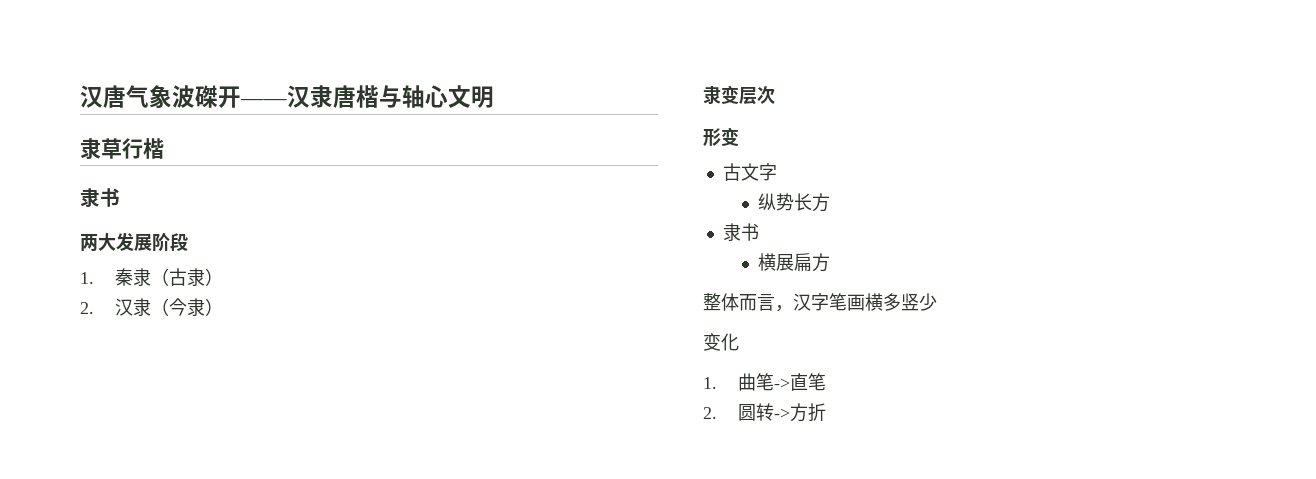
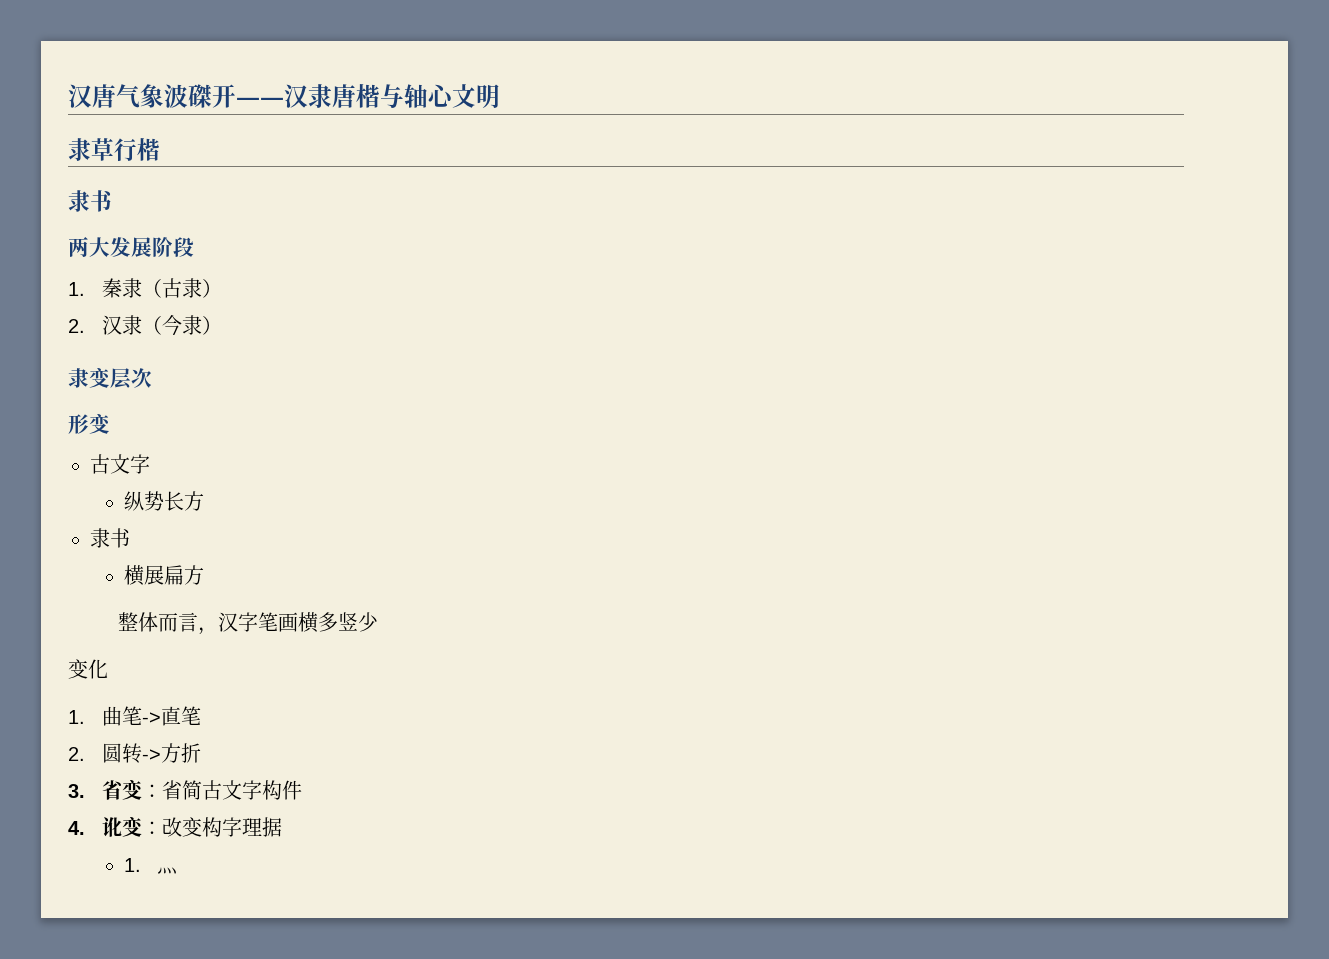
+ 3.省变：省简古文字构件
+ 4.讹变：改变构字理据
+ 1.灬

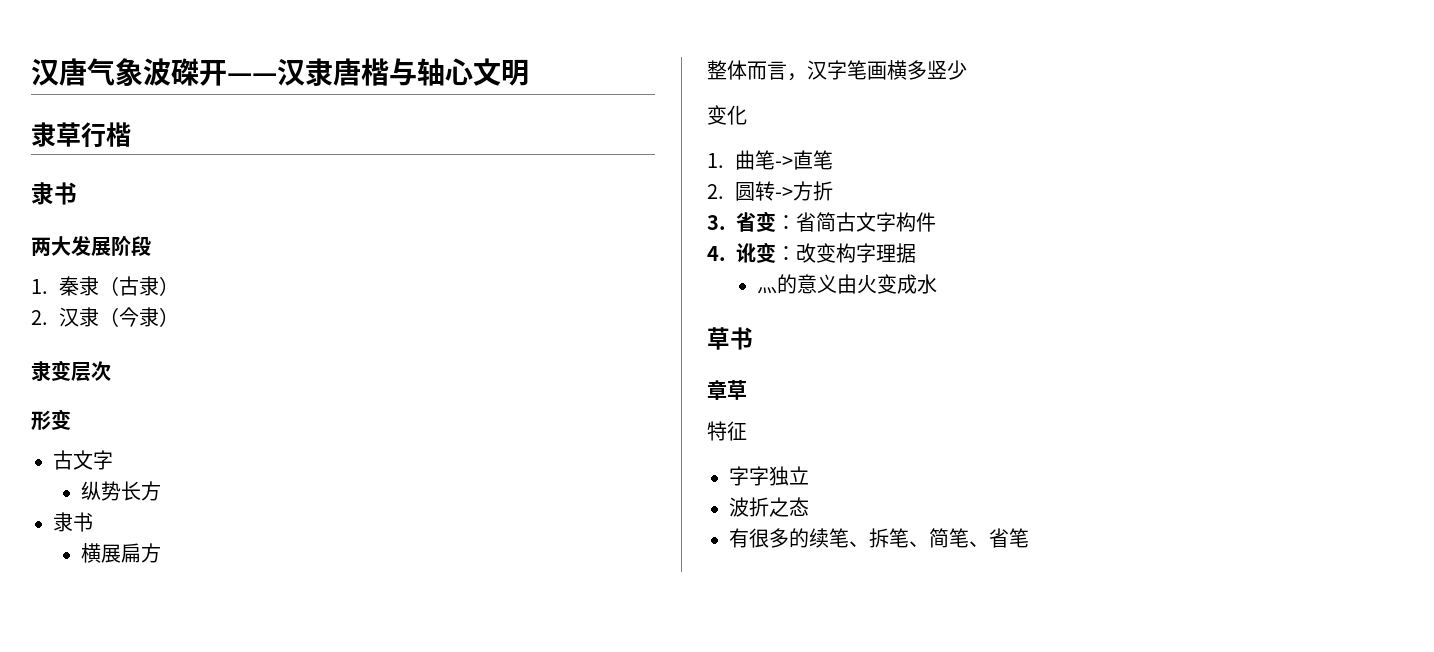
- 1.灬
+ 灬的意义由火变成水
+ 草书
+ 章草
+ 特征
+ 字字独立
+ 波折之态
+ 有很多的续笔、拆笔、简笔、省笔

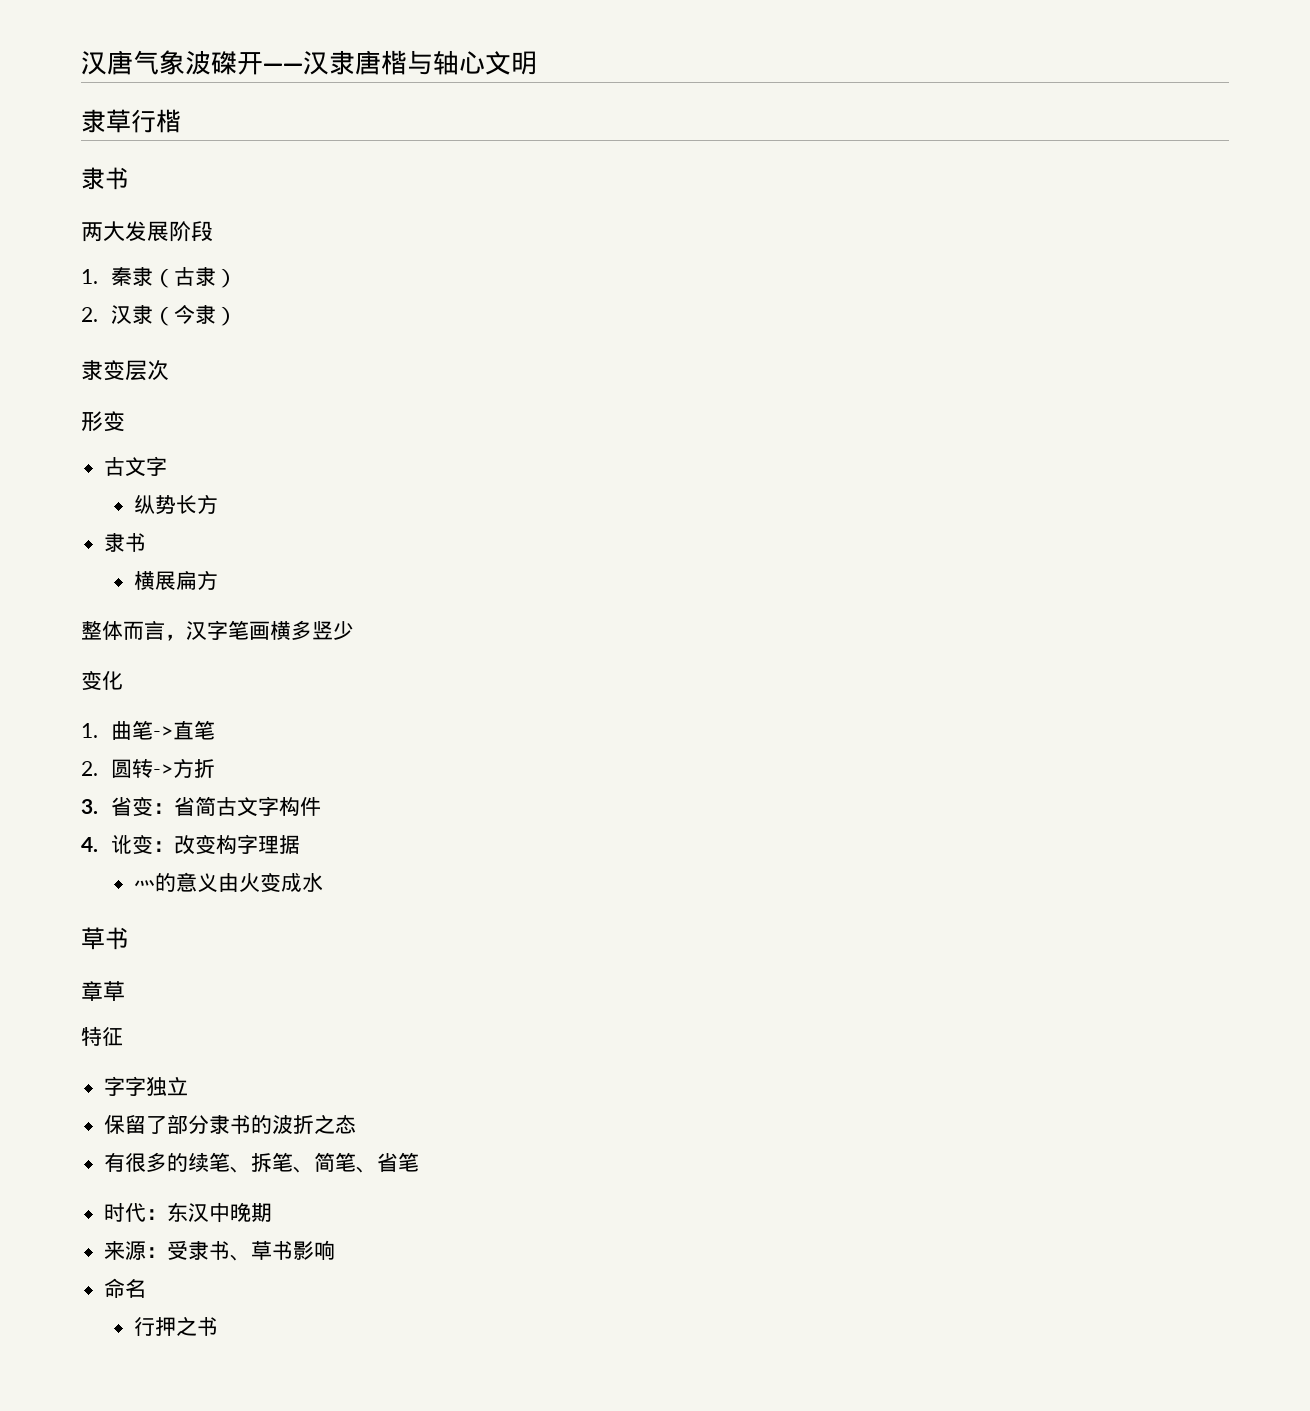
- 波折之态
+ 保留了部分隶书的波折之态
+ 时代：东汉中晚期
+ 来源：受隶书、草书影响
+ 命名
+ 行押之书

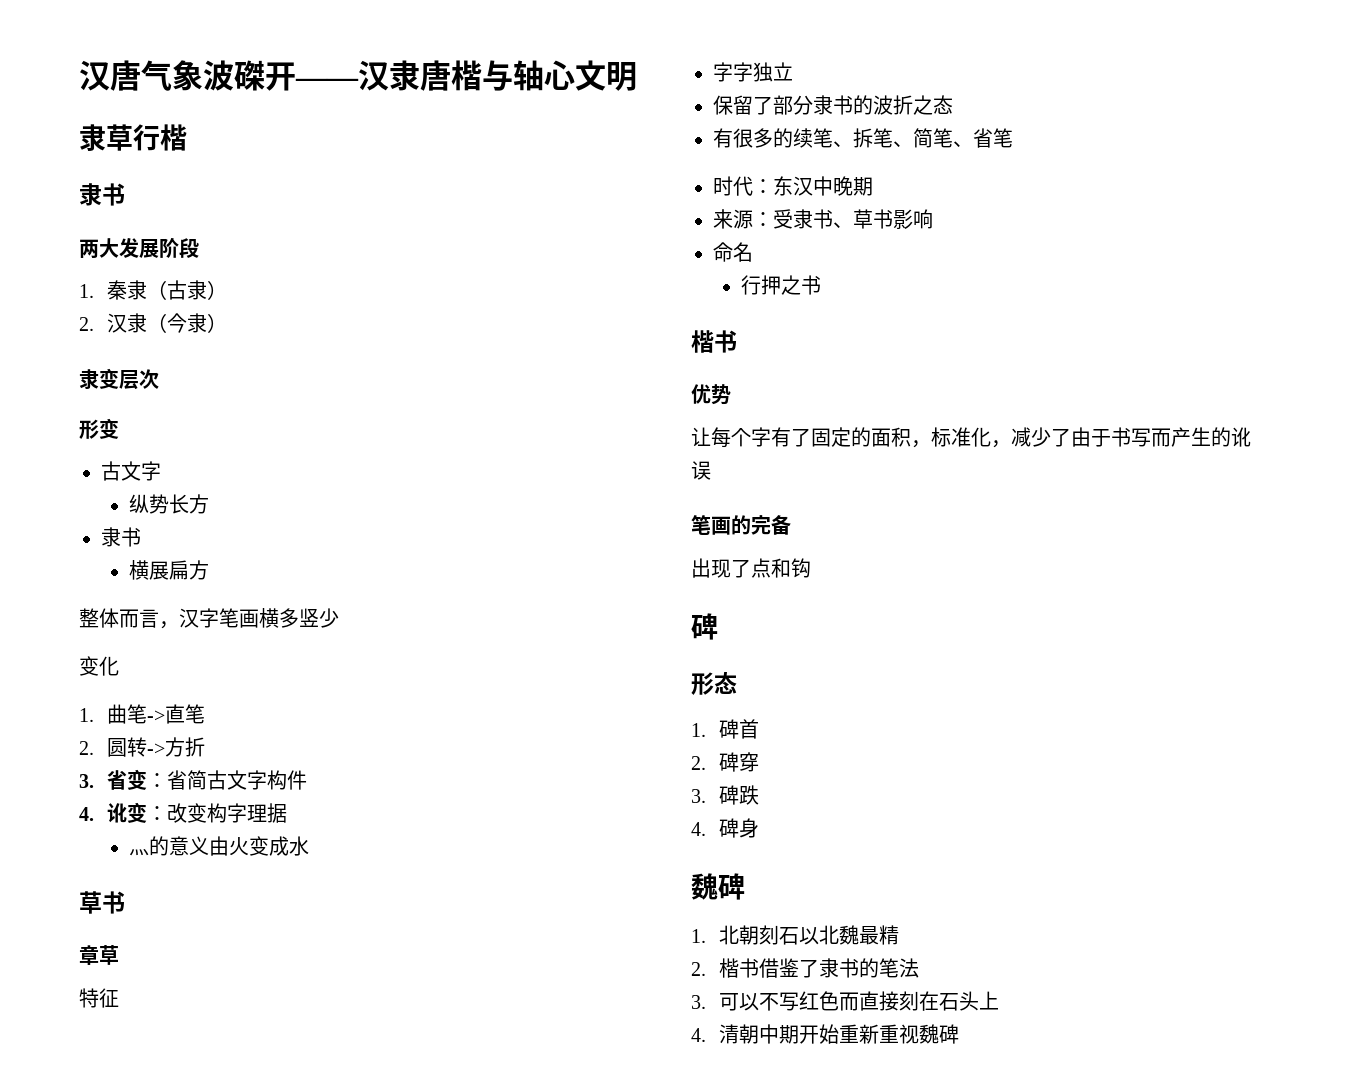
  行押之书
+ 楷书
+ 优势
+ 让每个字有了固定的面积，标准化，减少了由于书写而产生的讹误
+ 笔画的完备
+ 出现了点和钩
+ 碑
+ 形态
+ 1.碑首
+ 2.碑穿
+ 3.碑跌
+ 4.碑身
+ 魏碑
+ 1.北朝刻石以北魏最精
+ 2.楷书借鉴了隶书的笔法
+ 3.可以不写红色而直接刻在石头上
+ 4.清朝中期开始重新重视魏碑

